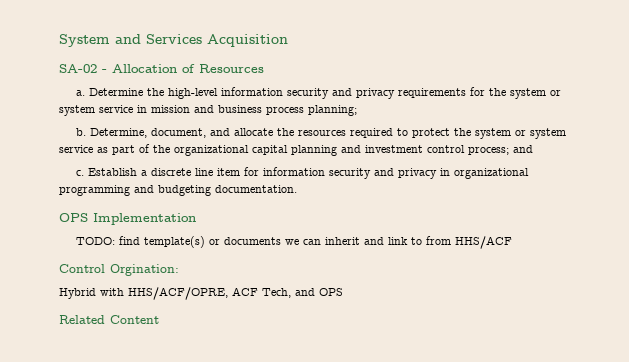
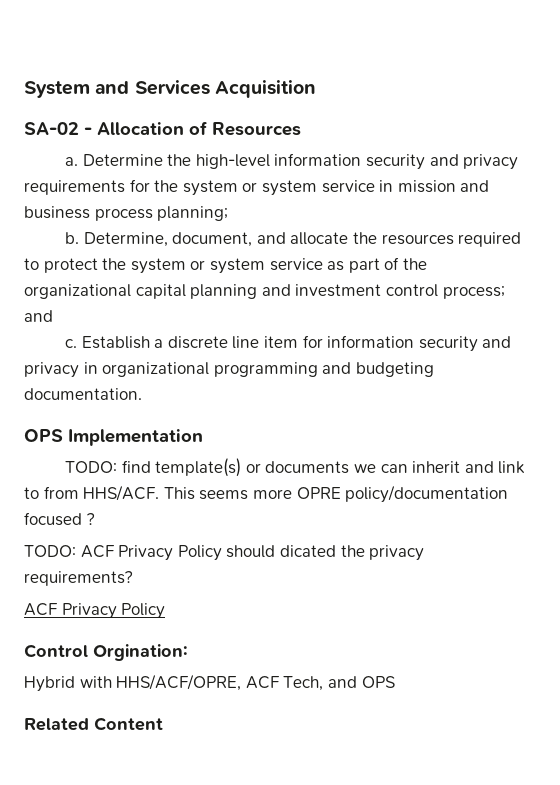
- TODO: find template(s) or documents we can inherit and link to from HHS/ACF
+ TODO: find template(s) or documents we can inherit and link to from HHS/ACF. This seems more OPRE policy/documentation focused ?
+ TODO: ACF Privacy Policy should dicated the privacy requirements?
+ ACF Privacy Policy

